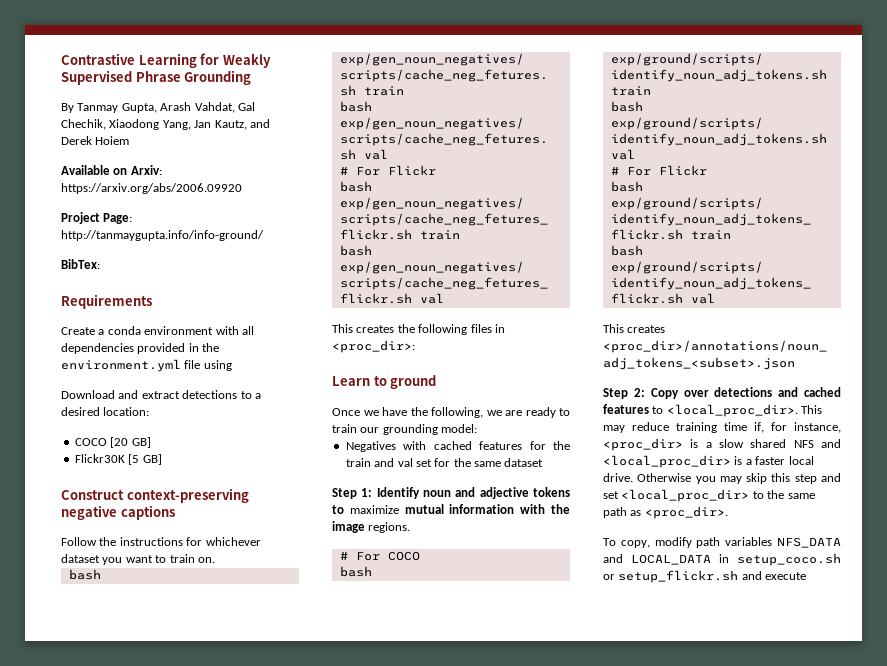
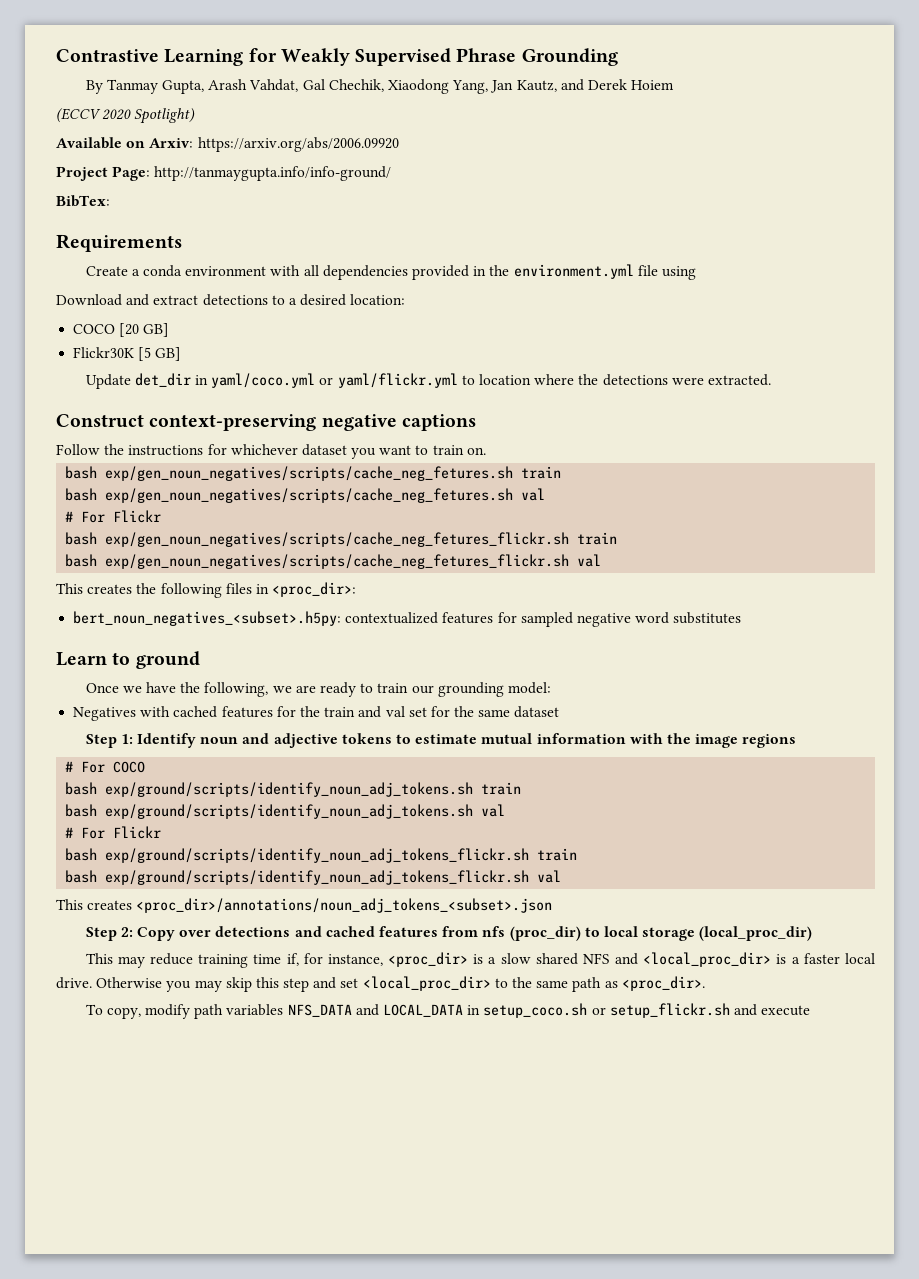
+ (ECCV 2020 Spotlight)
+ Update det_dir in yaml/coco.yml or yaml/flickr.yml to location where the detections were extracted.
+ bert_noun_negatives_<subset>.h5py: contextualized features for sampled negative word substitutes
- Step 1: Identify noun and adjective tokens to maximize mutual information with the image regions.
+ Step 1: Identify noun and adjective tokens to estimate mutual information with the image regions
- Step 2: Copy over detections and cached features to <local_proc_dir>. This may reduce training time if, for instance, <proc_dir> is a slow shared NFS and <local_proc_dir> is a faster local drive.
+ Step 2: Copy over detections and cached features from nfs (proc_dir) to local storage (local_proc_dir)
+ This may reduce training time if, for instance, <proc_dir> is a slow shared NFS and <local_proc_dir> is a faster local drive.

